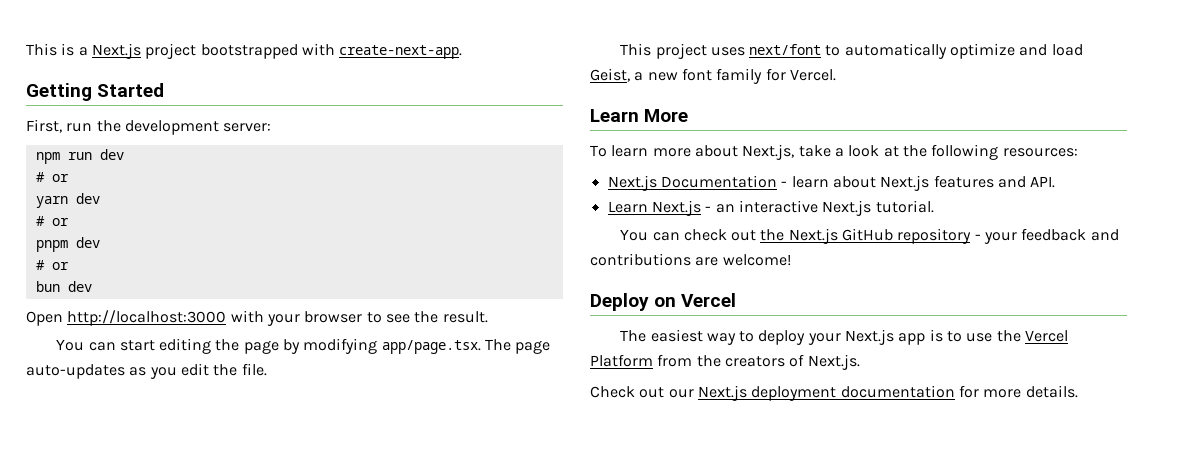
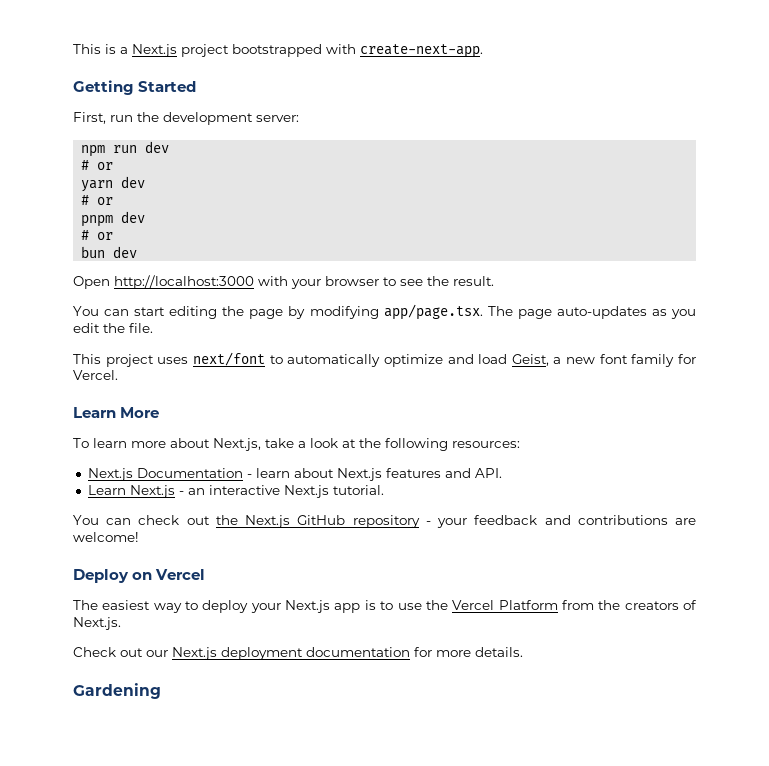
+ Gardening

